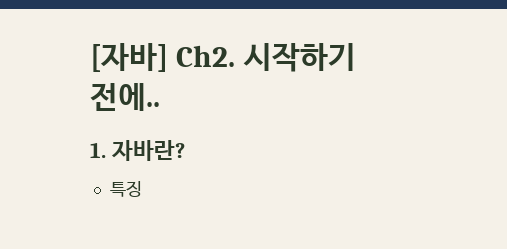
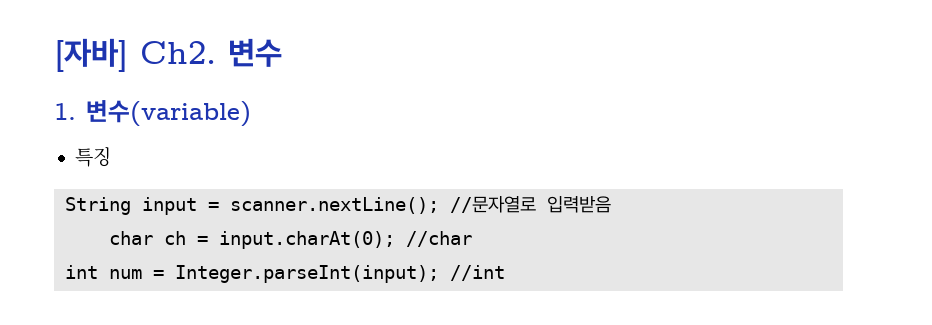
- [자바] Ch2. 시작하기 전에..
+ [자바] Ch2. 변수
- 1. 자바란?
+ 1. 변수(variable)
+ String input = scanner.nextLine(); //문자열로 입력받음
+ char ch = input.charAt(0); //char
+ int num = Integer.parseInt(input); //int

